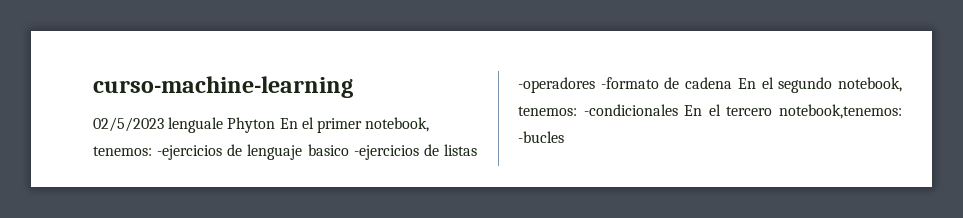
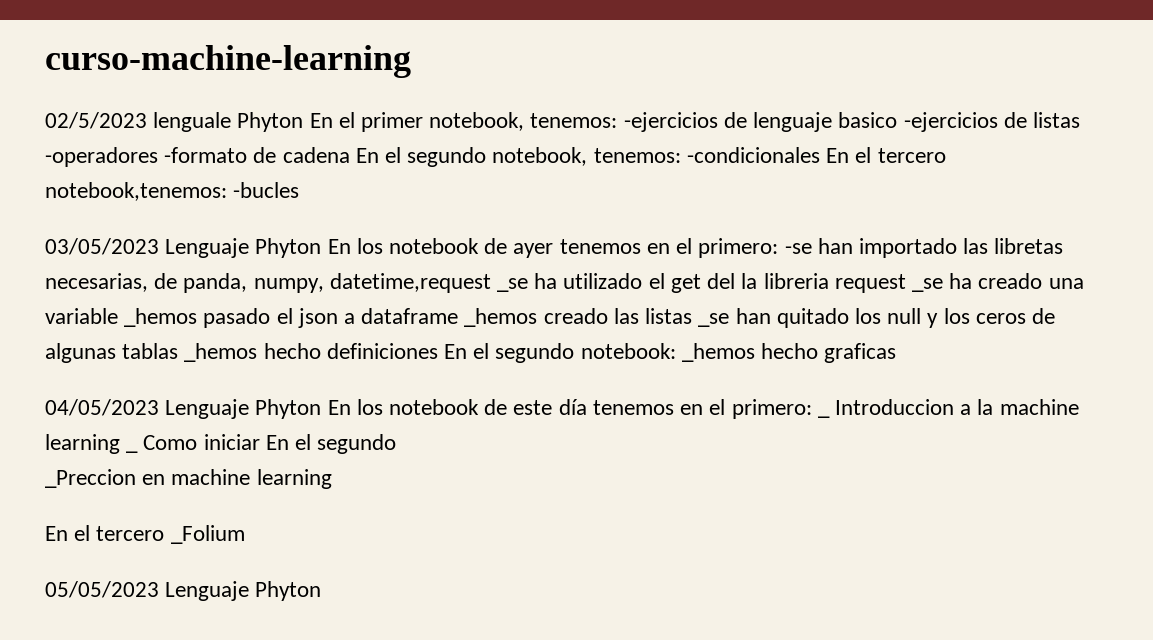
+ 03/05/2023 Lenguaje Phyton En los notebook de ayer tenemos en el primero: -se han importado las libretas necesarias, de panda, numpy, datetime,request _se ha utilizado el get del la libreria request _se ha creado una variable _hemos pasado el json a dataframe _hemos creado las listas _se han quitado los null y los ceros de algunas tablas _hemos hecho definiciones En el segundo notebook: _hemos hecho graficas
+ 04/05/2023 Lenguaje Phyton En los notebook de este día tenemos en el primero: _ Introduccion a la machine learning _ Como iniciar En el segundo
+ _Preccion en machine learning
+ En el tercero _Folium
+ 05/05/2023 Lenguaje Phyton

